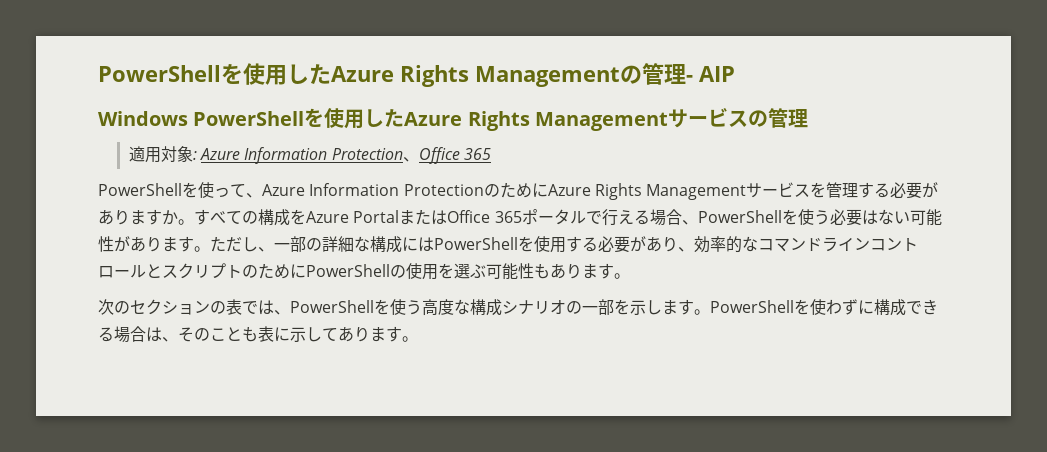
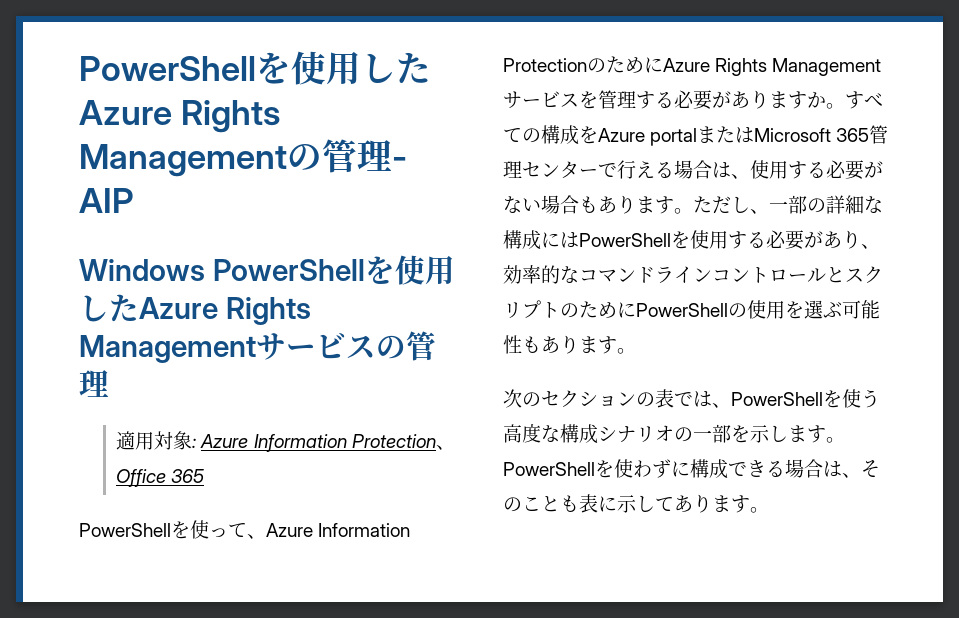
- すべての構成をAzure PortalまたはOffice 365ポータルで行える場合、PowerShellを使う必要はない可能性があります。
+ すべての構成をAzure portalまたはMicrosoft 365管理センターで行える場合は、使用する必要がない場合もあります。

